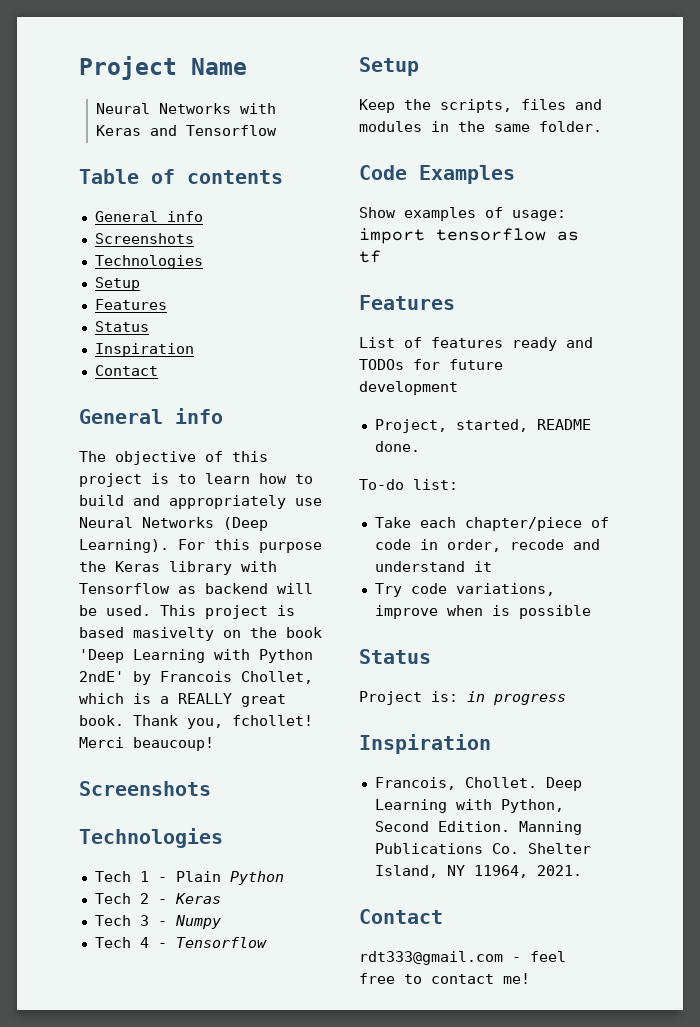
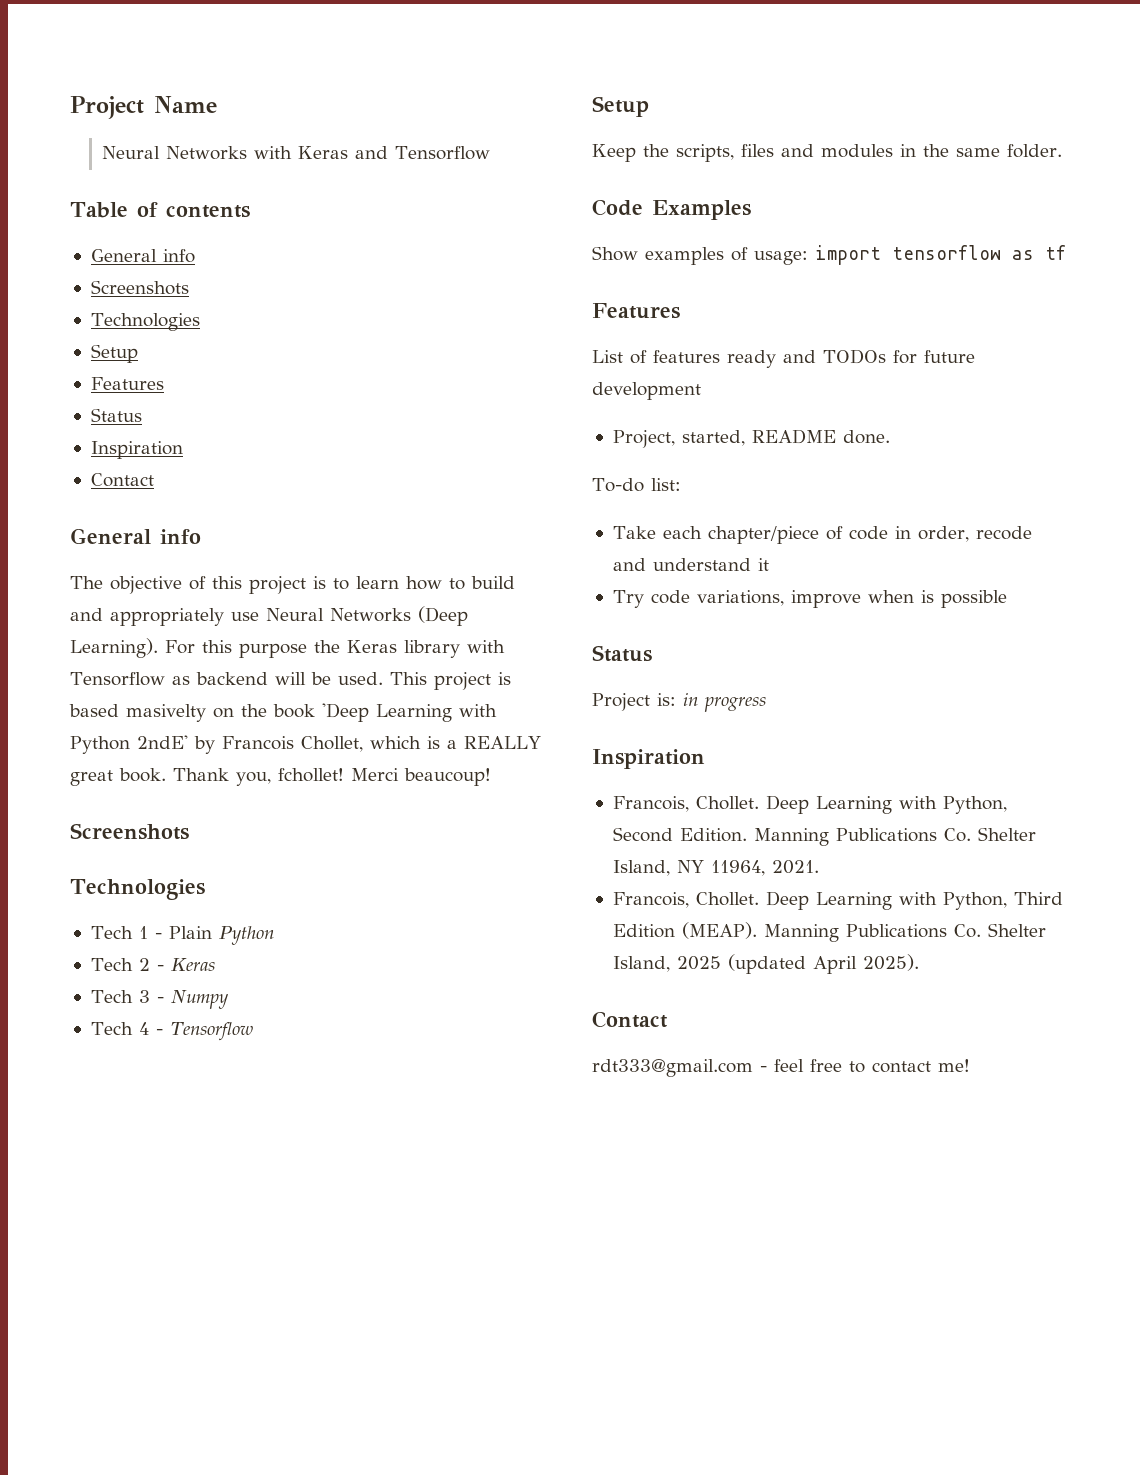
+ Francois, Chollet. Deep Learning with Python, Third Edition (MEAP). Manning Publications Co. Shelter Island, 2025 (updated April 2025).

